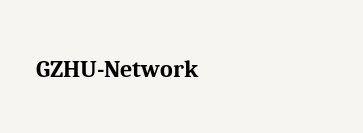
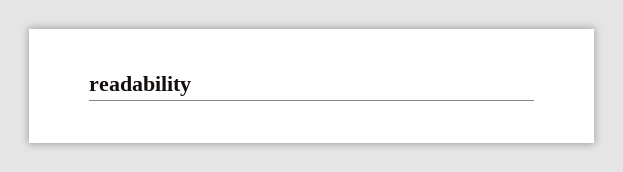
- GZHU-Network
+ readability

